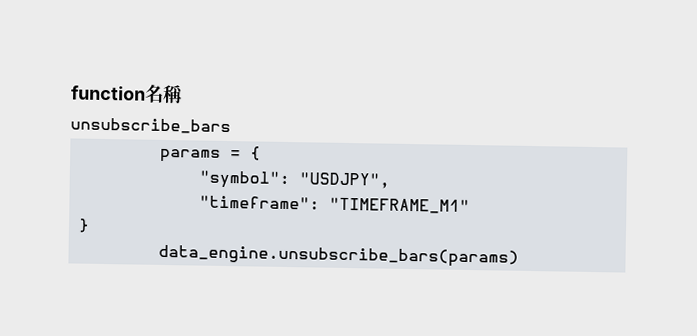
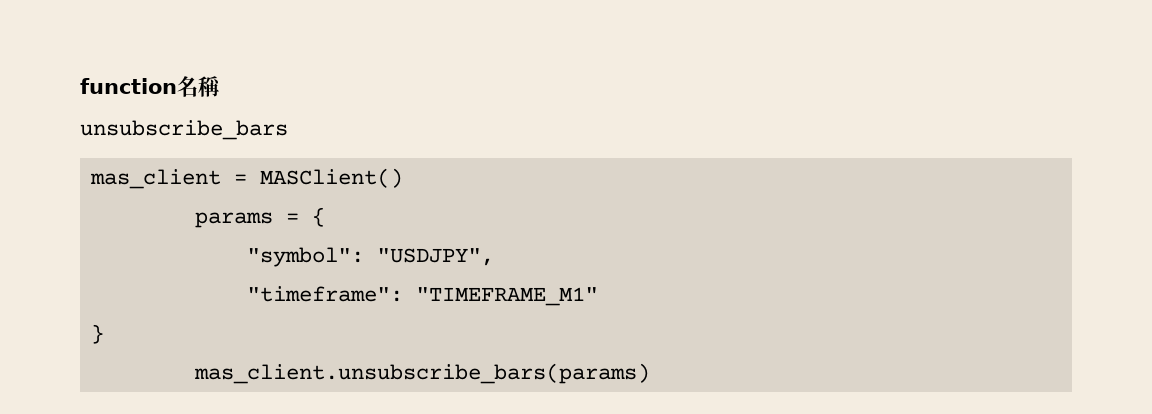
+ mas_client = MASClient()
- data_engine.unsubscribe_bars(params)
+ mas_client.unsubscribe_bars(params)

